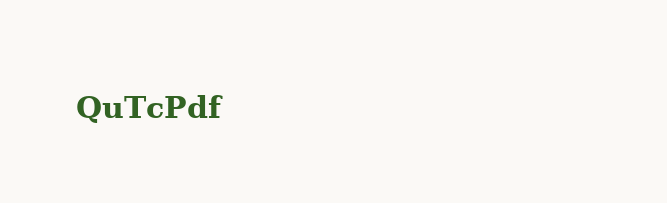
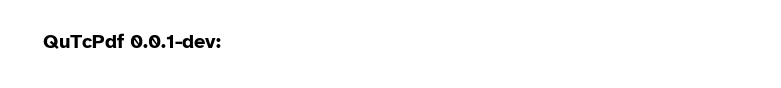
- QuTcPdf
+ QuTcPdf 0.0.1-dev:

